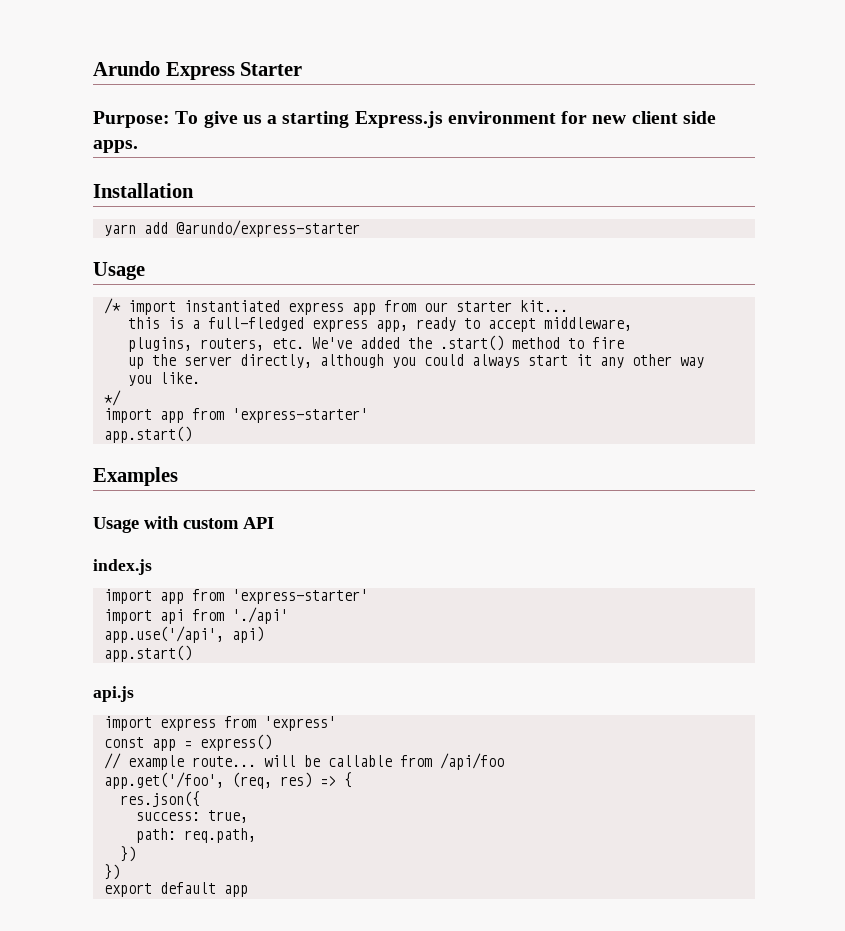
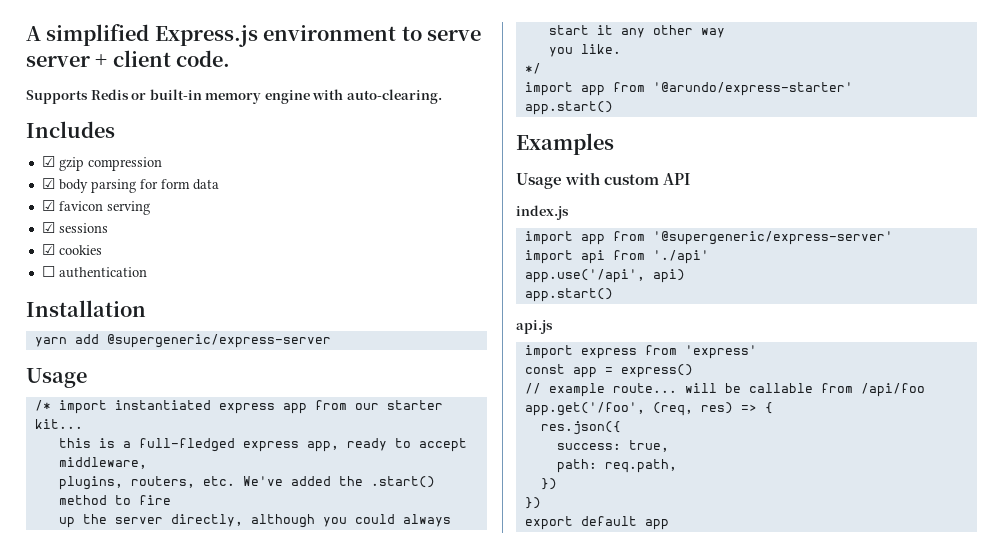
- Arundo Express Starter
- Purpose: To give us a starting Express.js environment for new client side apps.
+ A simplified Express.js environment to serve server + client code.
+ Supports Redis or built-in memory engine with auto-clearing.
+ Includes
+ ☑ gzip compression
+ ☑ body parsing for form data
+ ☑ favicon serving
+ ☑ sessions
+ ☑ cookies
+ ☐ authentication
- yarn add @arundo/express-starter
+ yarn add @supergeneric/express-server
  */
- import app from 'express-starter'
+ import app from '@arundo/express-starter'
  index.js
- import app from 'express-starter'
+ import app from '@supergeneric/express-server'

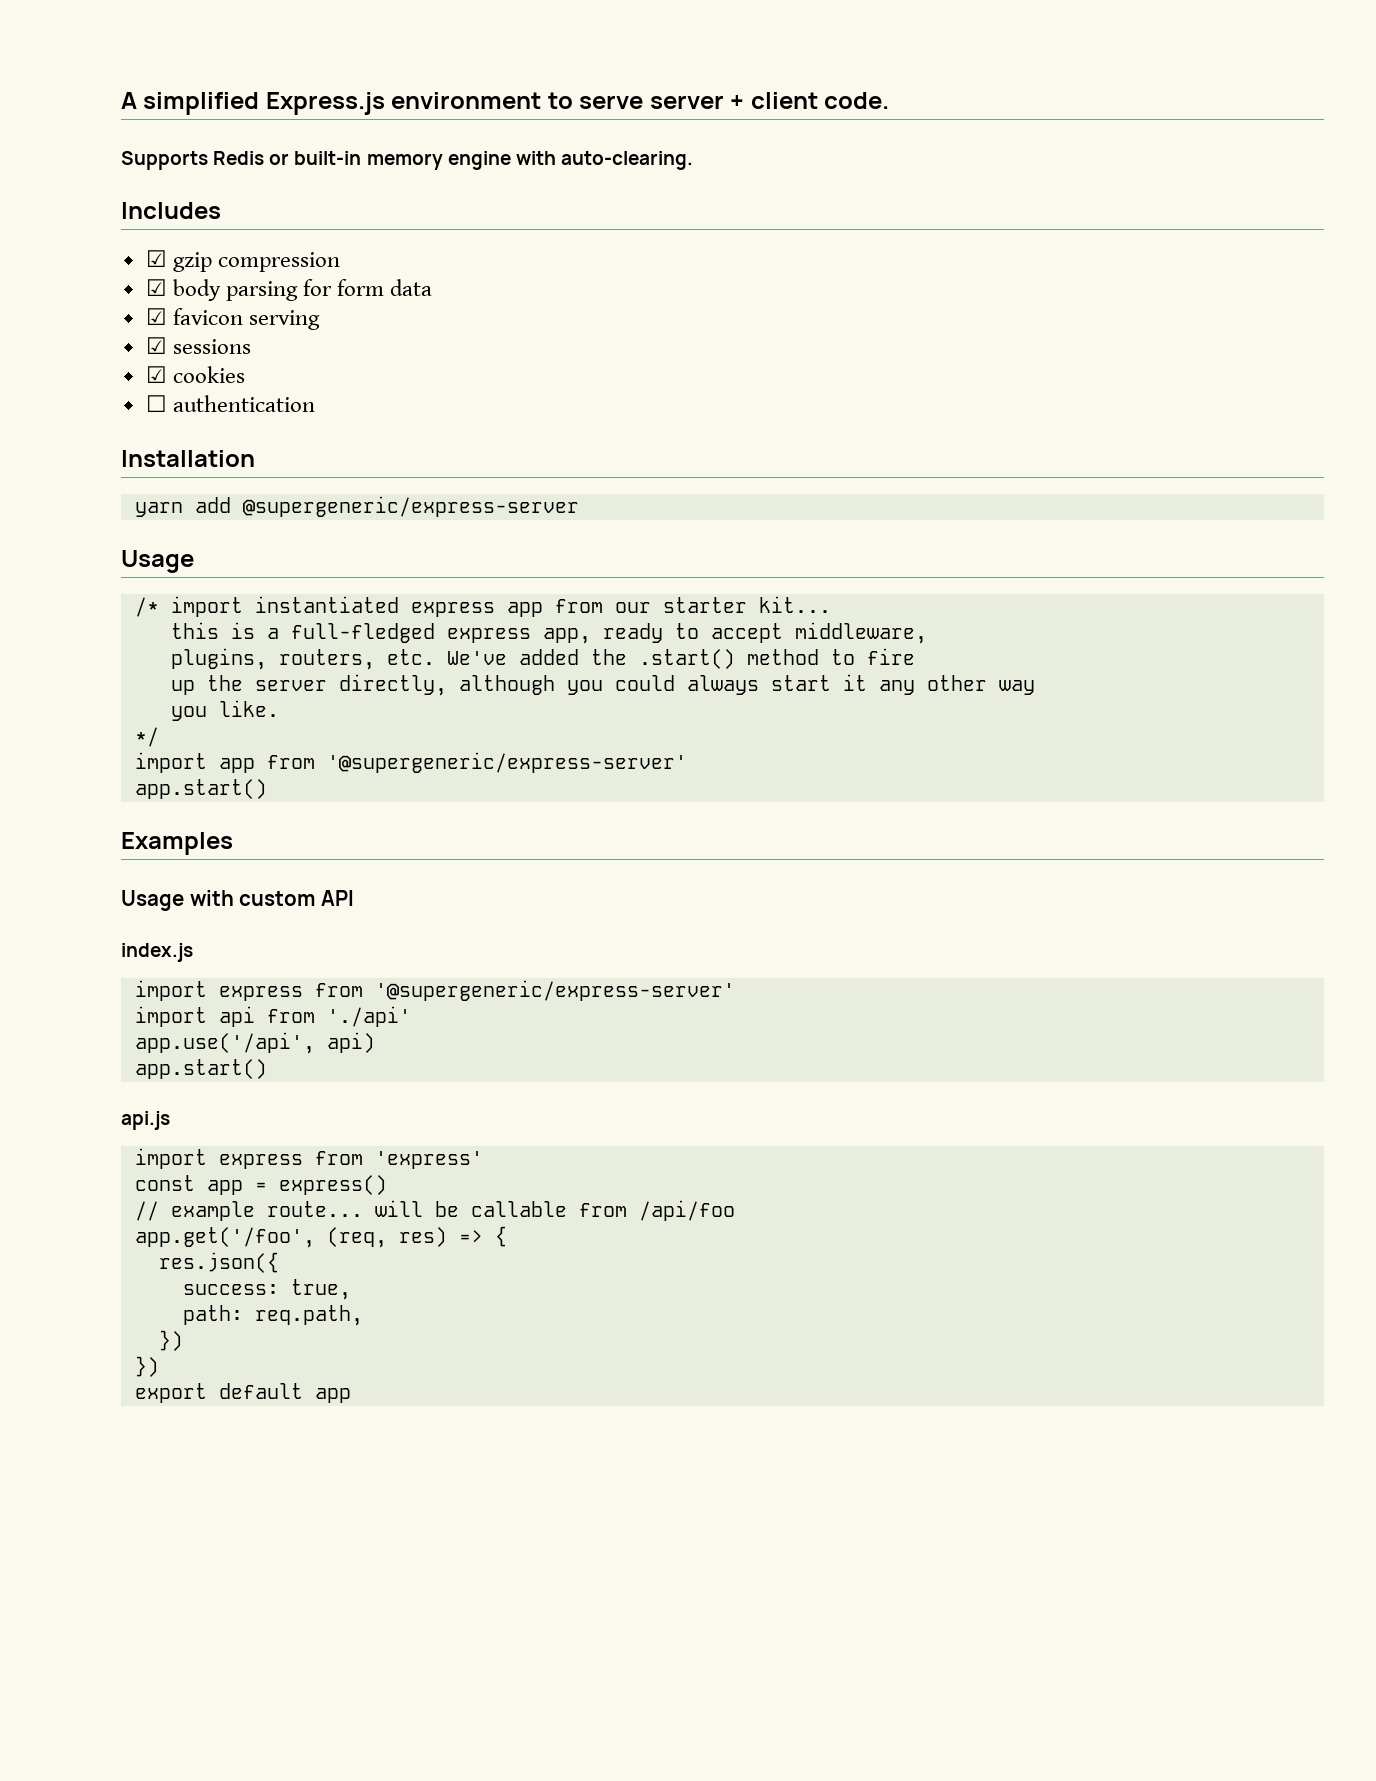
- import app from '@arundo/express-starter'
+ import app from '@supergeneric/express-server'
- import app from '@supergeneric/express-server'
+ import express from '@supergeneric/express-server'

